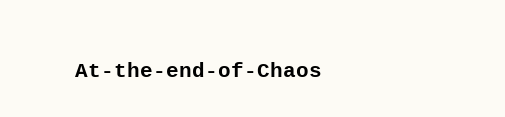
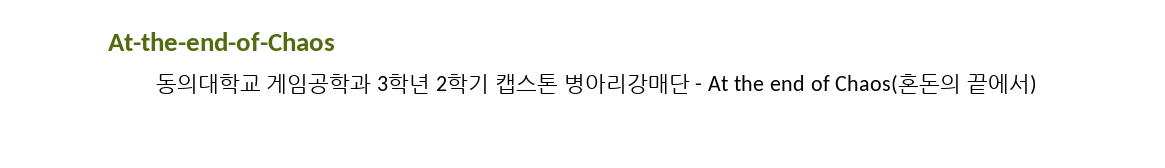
+ 동의대학교 게임공학과 3학년 2학기 캡스톤 병아리강매단 - At the end of Chaos(혼돈의 끝에서)

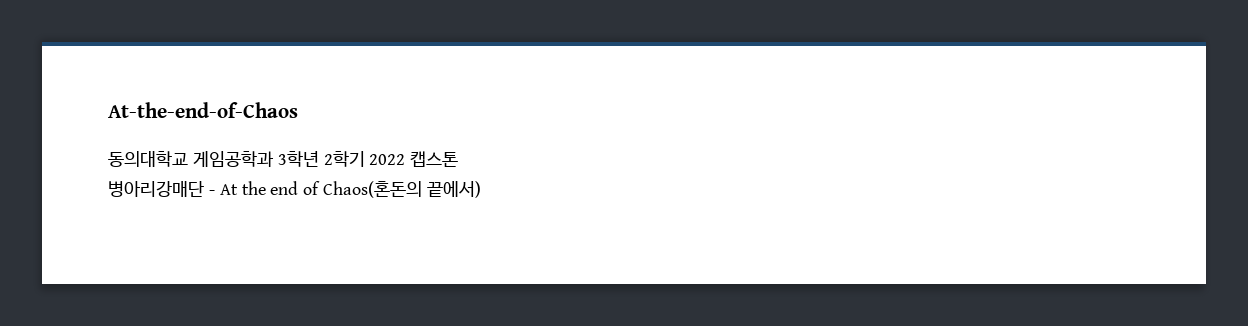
- 동의대학교 게임공학과 3학년 2학기 캡스톤 병아리강매단 - At the end of Chaos(혼돈의 끝에서)
+ 동의대학교 게임공학과 3학년 2학기 2022 캡스톤
+ 병아리강매단 - At the end of Chaos(혼돈의 끝에서)

